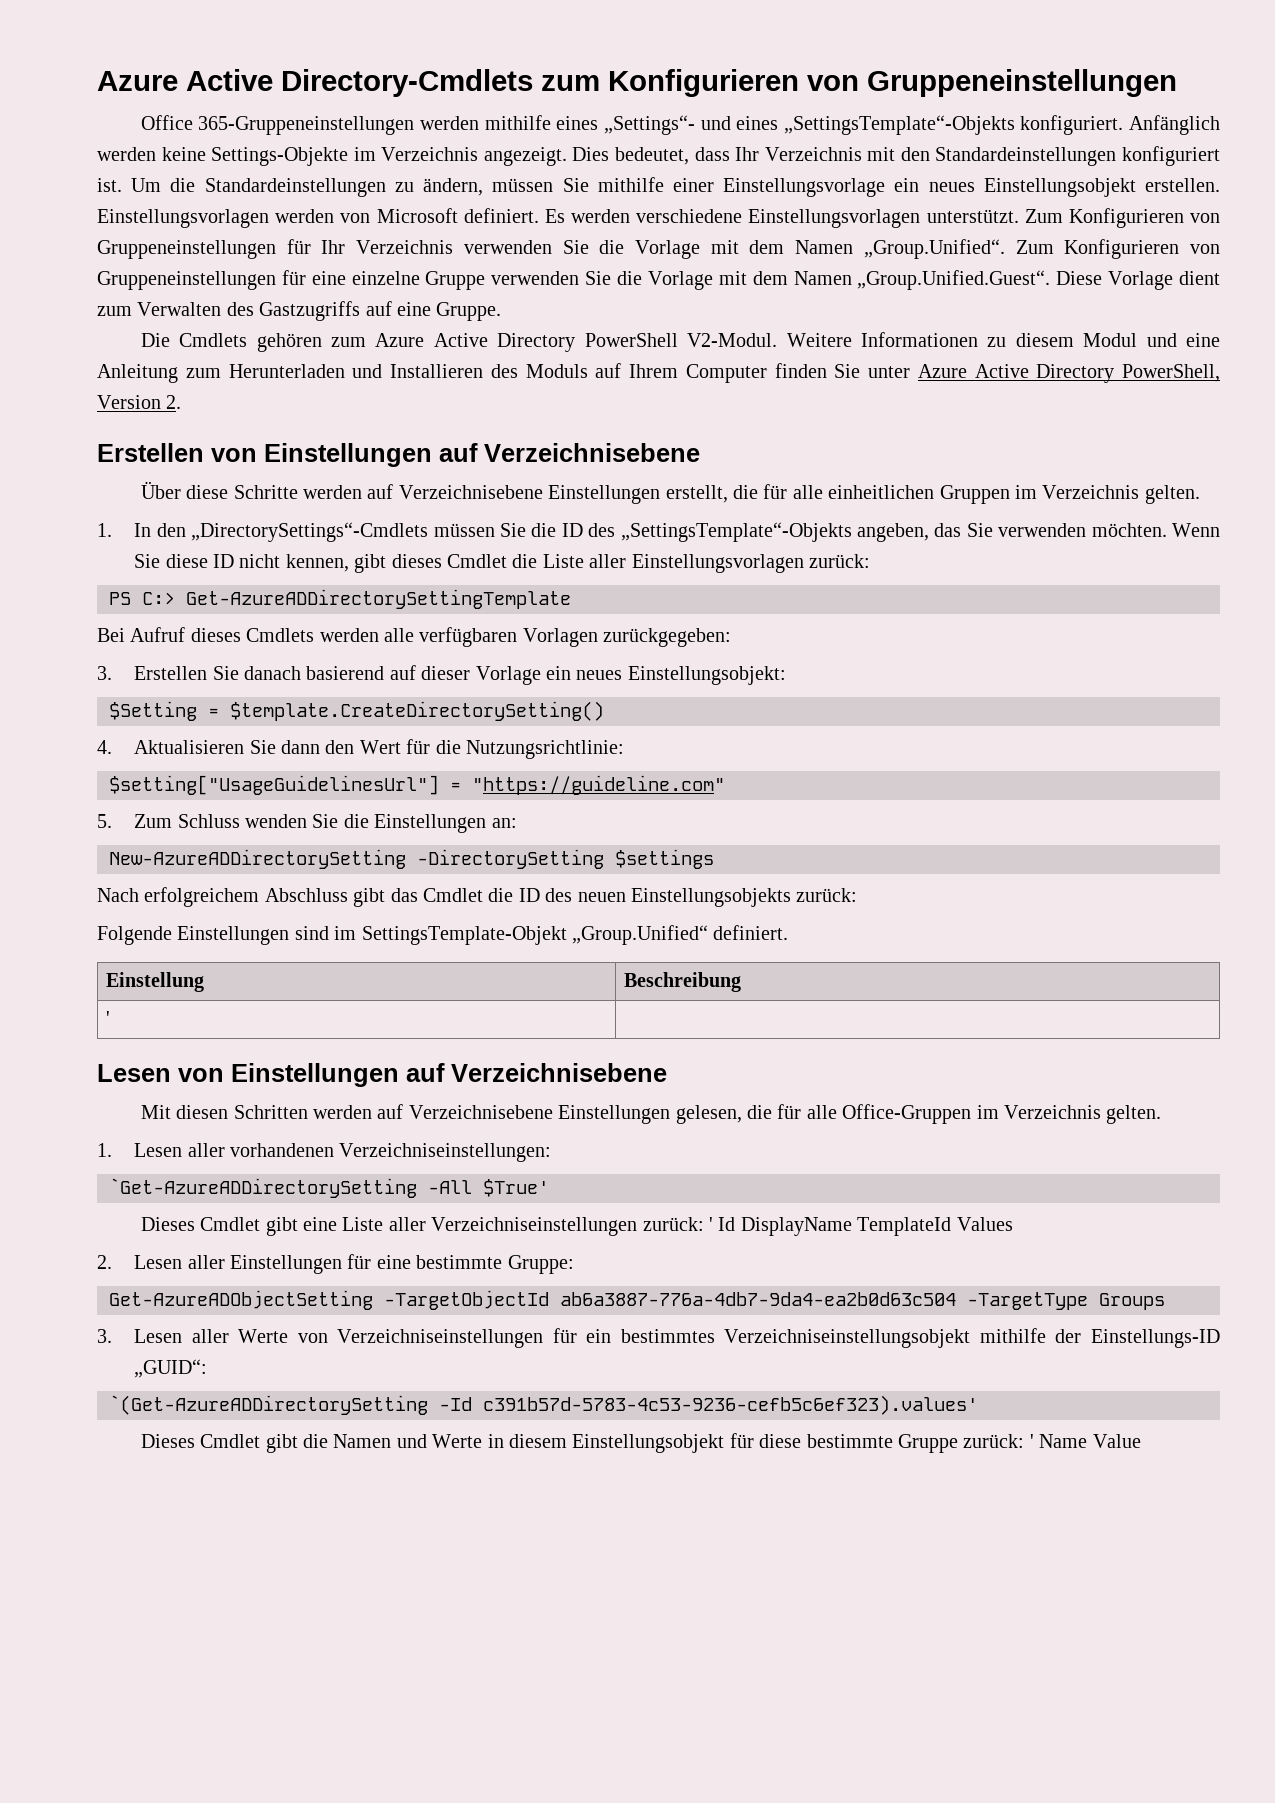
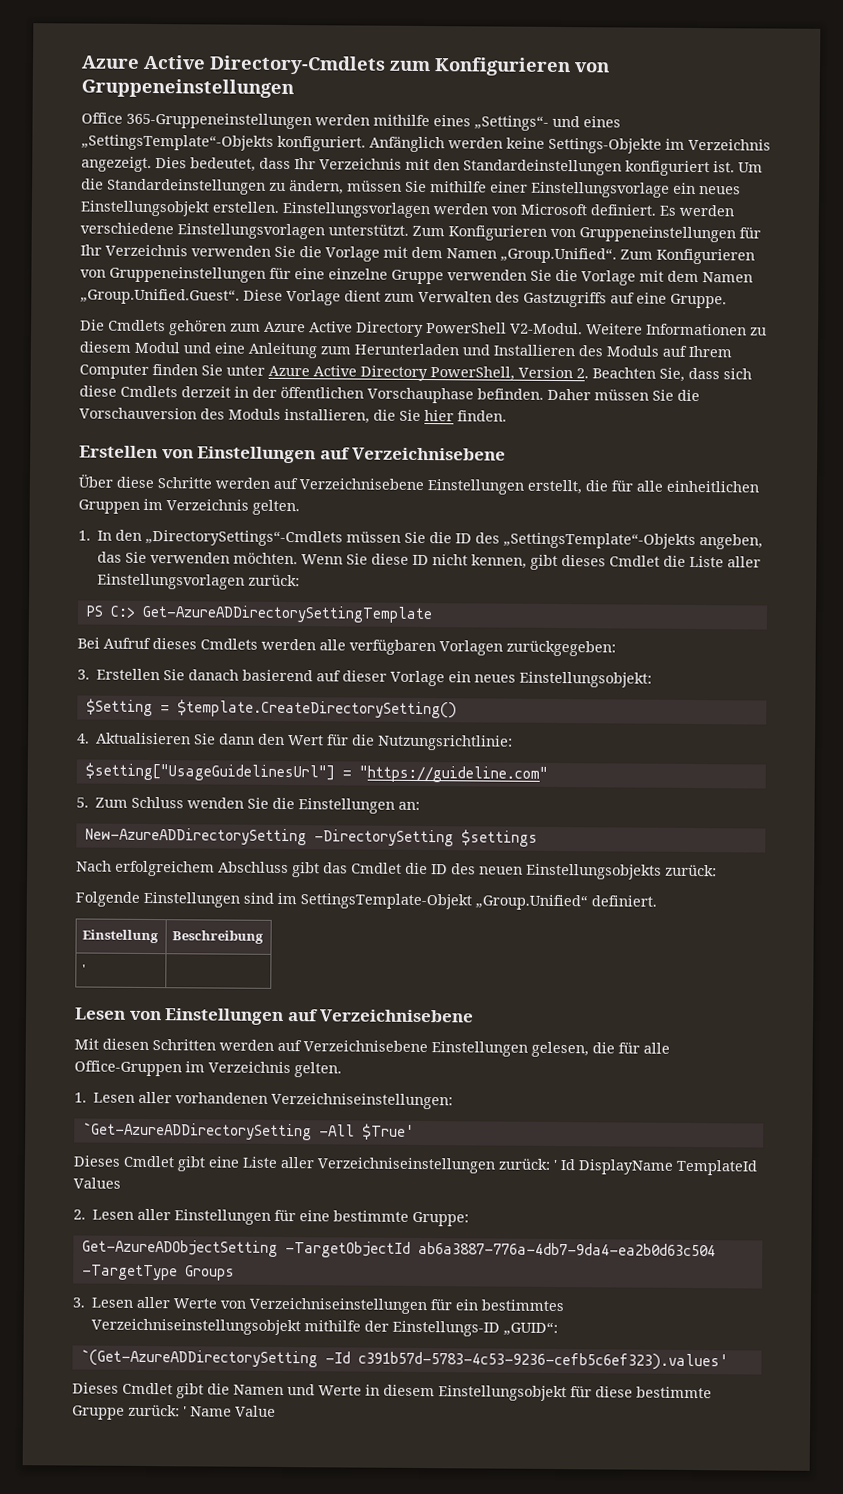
- Weitere Informationen zu diesem Modul und eine Anleitung zum Herunterladen und Installieren des Moduls auf Ihrem Computer finden Sie unter Azure Active Directory PowerShell, Version 2.
+ Weitere Informationen zu diesem Modul und eine Anleitung zum Herunterladen und Installieren des Moduls auf Ihrem Computer finden Sie unter Azure Active Directory PowerShell, Version 2. Beachten Sie, dass sich diese Cmdlets derzeit in der öffentlichen Vorschauphase befinden. Daher müssen Sie die Vorschauversion des Moduls installieren, die Sie hier finden.

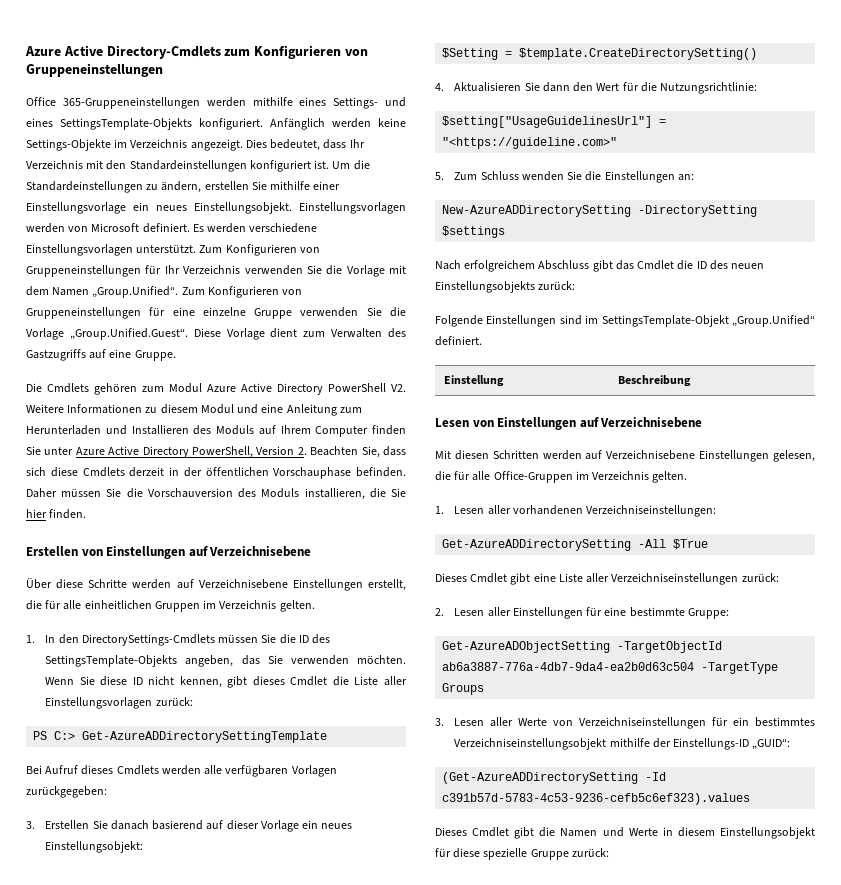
- Office 365-Gruppeneinstellungen werden mithilfe eines „Settings“- und eines „SettingsTemplate“-Objekts konfiguriert.
+ Office 365-Gruppeneinstellungen werden mithilfe eines Settings- und eines SettingsTemplate-Objekts konfiguriert.
- Um die Standardeinstellungen zu ändern, müssen Sie mithilfe einer Einstellungsvorlage ein neues Einstellungsobjekt erstellen.
+ Um die Standardeinstellungen zu ändern, erstellen Sie mithilfe einer Einstellungsvorlage ein neues Einstellungsobjekt.
- Zum Konfigurieren von Gruppeneinstellungen für Ihr Verzeichnis verwenden Sie die Vorlage mit dem Namen „Group.Unified“. Zum Konfigurieren von Gruppeneinstellungen für eine einzelne Gruppe verwenden Sie die Vorlage mit dem Namen „Group.Unified.Guest“. Diese Vorlage dient zum Verwalten des Gastzugriffs auf eine Gruppe.
+ Zum Konfigurieren von Gruppeneinstellungen für Ihr Verzeichnis verwenden Sie die Vorlage mit dem Namen „Group.Unified“. Zum Konfigurieren von Gruppeneinstellungen für eine einzelne Gruppe verwenden Sie die Vorlage „Group.Unified.Guest“. Diese Vorlage dient zum Verwalten des Gastzugriffs auf eine Gruppe.
- Die Cmdlets gehören zum Azure Active Directory PowerShell V2-Modul. Weitere Informationen zu diesem Modul und eine Anleitung zum Herunterladen und Installieren des Moduls auf Ihrem Computer finden Sie unter Azure Active Directory PowerShell, Version 2. Beachten Sie, dass sich diese Cmdlets derzeit in der öffentlichen Vorschauphase befinden.
+ Die Cmdlets gehören zum Modul Azure Active Directory PowerShell V2. Weitere Informationen zu diesem Modul und eine Anleitung zum Herunterladen und Installieren des Moduls auf Ihrem Computer finden Sie unter Azure Active Directory PowerShell, Version 2. Beachten Sie, dass sich diese Cmdlets derzeit in der öffentlichen Vorschauphase befinden.
- 1. In den „DirectorySettings“-Cmdlets müssen Sie die ID des „SettingsTemplate“-Objekts angeben, das Sie verwenden möchten.
+ 1. In den DirectorySettings-Cmdlets müssen Sie die ID des SettingsTemplate-Objekts angeben, das Sie verwenden möchten.
- $setting["UsageGuidelinesUrl"] = "https://guideline.com"
+ $setting["UsageGuidelinesUrl"] = "<https://guideline.com>"
- ' |
- `Get-AzureADDirectorySetting -All $True'
+ Get-AzureADDirectorySetting -All $True
- Dieses Cmdlet gibt eine Liste aller Verzeichniseinstellungen zurück: ' Id DisplayName TemplateId Values
+ Dieses Cmdlet gibt eine Liste aller Verzeichniseinstellungen zurück:
- `(Get-AzureADDirectorySetting -Id c391b57d-5783-4c53-9236-cefb5c6ef323).values'
+ (Get-AzureADDirectorySetting -Id c391b57d-5783-4c53-9236-cefb5c6ef323).values
- Dieses Cmdlet gibt die Namen und Werte in diesem Einstellungsobjekt für diese bestimmte Gruppe zurück: ' Name Value
+ Dieses Cmdlet gibt die Namen und Werte in diesem Einstellungsobjekt für diese spezielle Gruppe zurück:

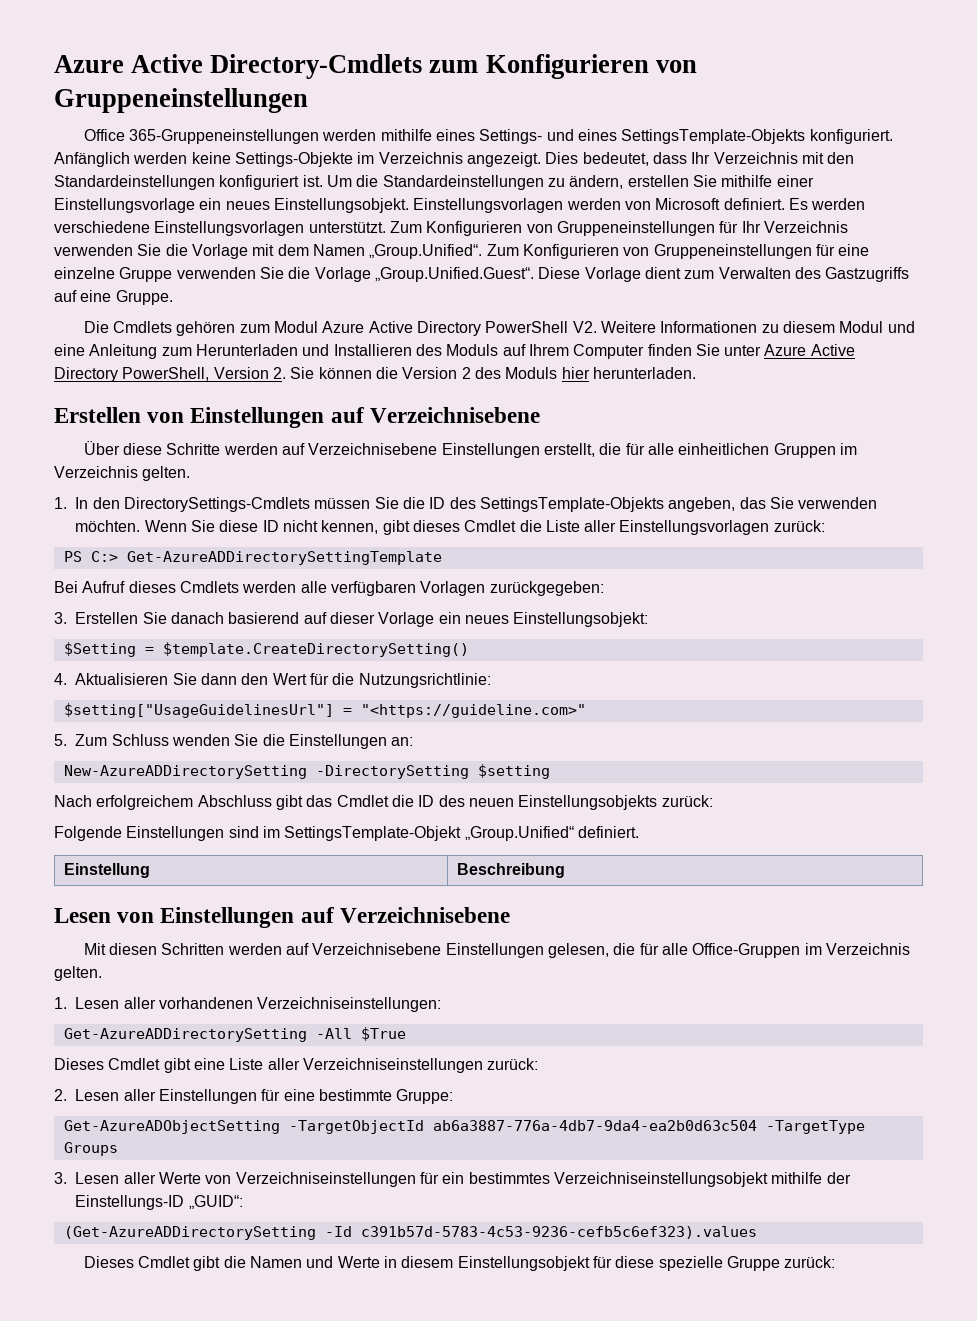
- Die Cmdlets gehören zum Modul Azure Active Directory PowerShell V2. Weitere Informationen zu diesem Modul und eine Anleitung zum Herunterladen und Installieren des Moduls auf Ihrem Computer finden Sie unter Azure Active Directory PowerShell, Version 2. Beachten Sie, dass sich diese Cmdlets derzeit in der öffentlichen Vorschauphase befinden. Daher müssen Sie die Vorschauversion des Moduls installieren, die Sie hier finden.
+ Die Cmdlets gehören zum Modul Azure Active Directory PowerShell V2. Weitere Informationen zu diesem Modul und eine Anleitung zum Herunterladen und Installieren des Moduls auf Ihrem Computer finden Sie unter Azure Active Directory PowerShell, Version 2. Sie können die Version 2 des Moduls hier herunterladen.
- New-AzureADDirectorySetting -DirectorySetting $settings
+ New-AzureADDirectorySetting -DirectorySetting $setting

